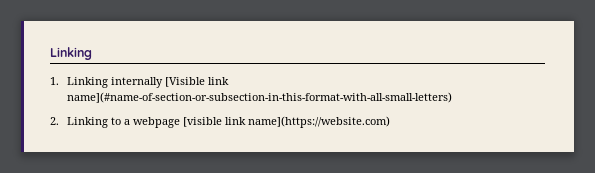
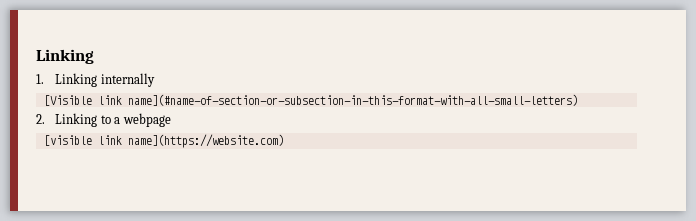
- 1. Linking internally [Visible link name](#name-of-section-or-subsection-in-this-format-with-all-small-letters)
+ 1. Linking internally
+ [Visible link name](#name-of-section-or-subsection-in-this-format-with-all-small-letters)
- 2. Linking to a webpage [visible link name](https://website.com)
+ 2. Linking to a webpage
+ [visible link name](https://website.com)

